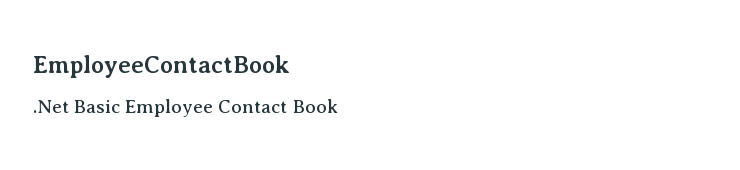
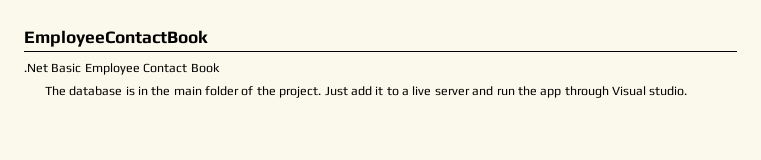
+ The database is in the main folder of the project. Just add it to a live server and run the app through Visual studio.

